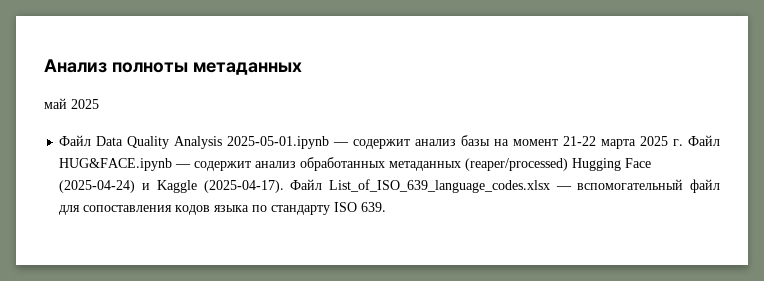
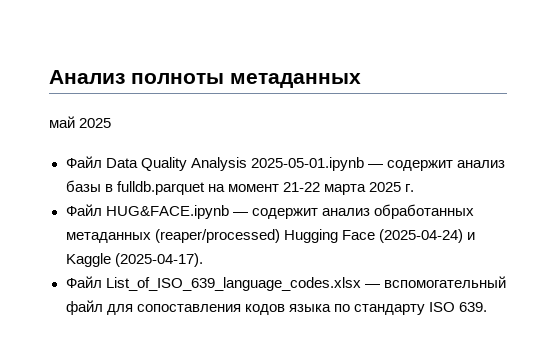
- Файл Data Quality Analysis 2025-05-01.ipynb — содержит анализ базы на момент 21-22 марта 2025 г. Файл HUG&FACE.ipynb — содержит анализ обработанных метаданных (reaper/processed) Hugging Face (2025-04-24) и Kaggle (2025-04-17). Файл List_of_ISO_639_language_codes.xlsx — вспомогательный файл для сопоставления кодов языка по стандарту ISO 639.
+ Файл Data Quality Analysis 2025-05-01.ipynb — содержит анализ базы в fulldb.parquet на момент 21-22 марта 2025 г.
+ Файл HUG&FACE.ipynb — содержит анализ обработанных метаданных (reaper/processed) Hugging Face (2025-04-24) и Kaggle (2025-04-17).
+ Файл List_of_ISO_639_language_codes.xlsx — вспомогательный файл для сопоставления кодов языка по стандарту ISO 639.

